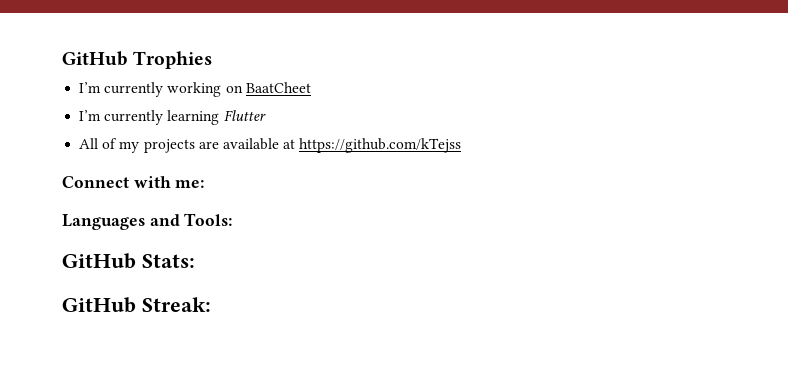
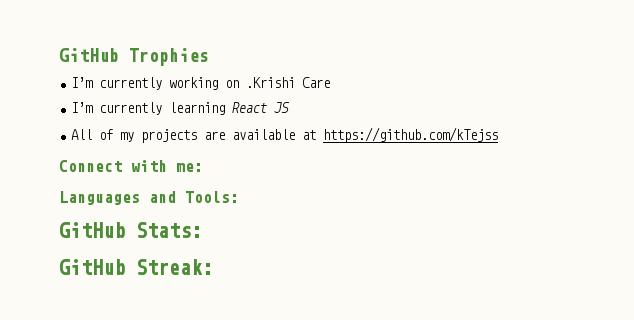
- I’m currently working on BaatCheet
+ I’m currently working on .Krishi Care
- I’m currently learning Flutter
+ I’m currently learning React JS

